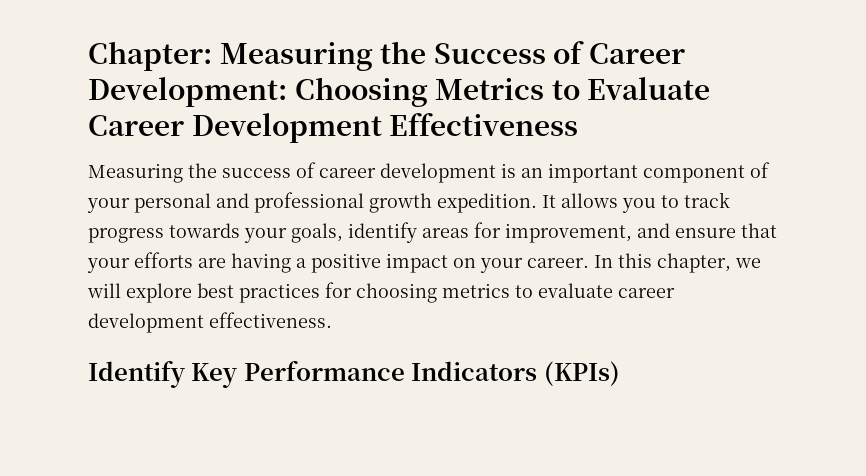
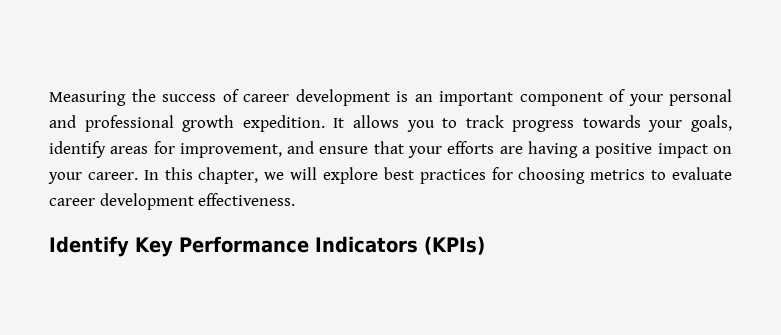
- Chapter: Measuring the Success of Career Development: Choosing Metrics to Evaluate Career Development Effectiveness

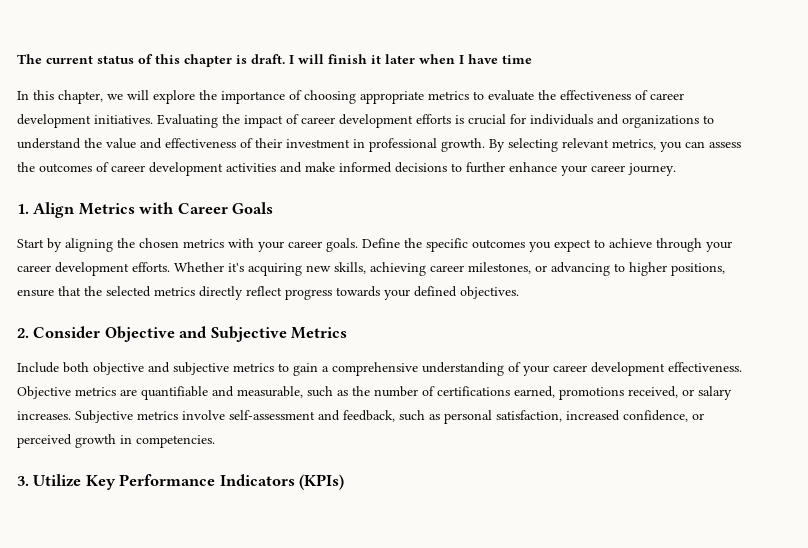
- Measuring the success of career development is an important component of your personal and professional growth expedition. It allows you to track progress towards your goals, identify areas for improvement, and ensure that your efforts are having a positive impact on your career. In this chapter, we will explore best practices for choosing metrics to evaluate career development effectiveness.
- Identify Key Performance Indicators (KPIs)
+ The current status of this chapter is draft. I will finish it later when I have time
+ In this chapter, we will explore the importance of choosing appropriate metrics to evaluate the effectiveness of career development initiatives. Evaluating the impact of career development efforts is crucial for individuals and organizations to understand the value and effectiveness of their investment in professional growth. By selecting relevant metrics, you can assess the outcomes of career development activities and make informed decisions to further enhance your career journey.
+ 1. Align Metrics with Career Goals
+ Start by aligning the chosen metrics with your career goals. Define the specific outcomes you expect to achieve through your career development efforts. Whether it's acquiring new skills, achieving career milestones, or advancing to higher positions, ensure that the selected metrics directly reflect progress towards your defined objectives.
+ 2. Consider Objective and Subjective Metrics
+ Include both objective and subjective metrics to gain a comprehensive understanding of your career development effectiveness. Objective metrics are quantifiable and measurable, such as the number of certifications earned, promotions received, or salary increases. Subjective metrics involve self-assessment and feedback, such as personal satisfaction, increased confidence, or perceived growth in competencies.
+ 3. Utilize Key Performance Indicators (KPIs)

